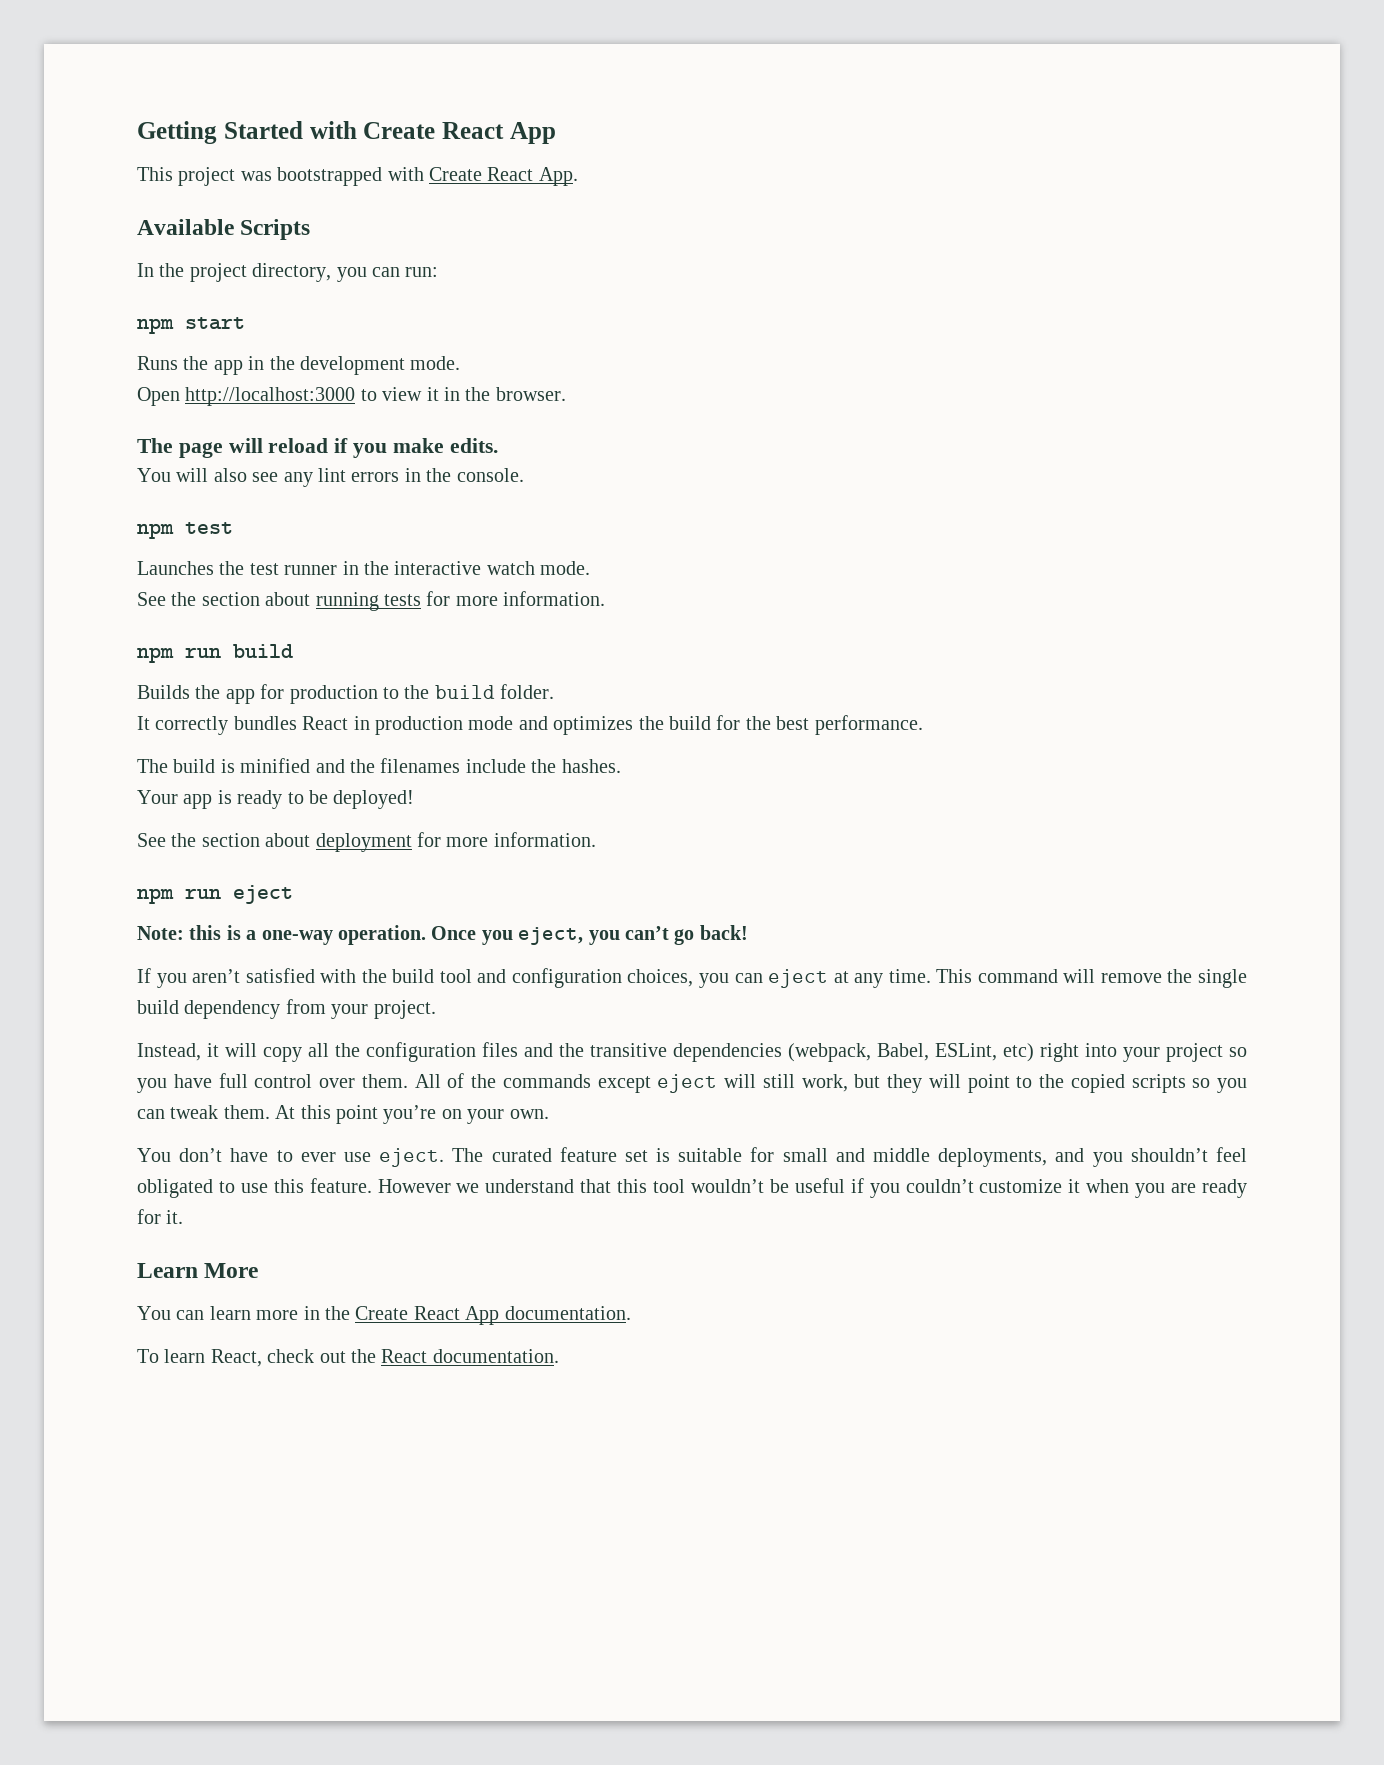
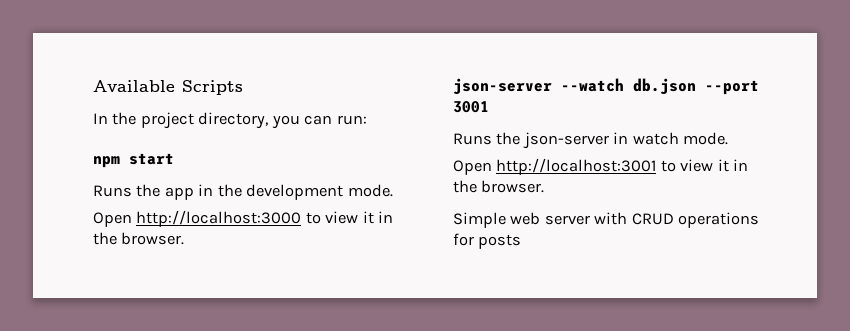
- Getting Started with Create React App
- This project was bootstrapped with Create React App.
- The page will reload if you make edits.
- You will also see any lint errors in the console.
- npm test
- Launches the test runner in the interactive watch mode.
- See the section about running tests for more information.
- npm run build
- Builds the app for production to the build folder.
- It correctly bundles React in production mode and optimizes the build for the best performance.
- The build is minified and the filenames include the hashes.
- Your app is ready to be deployed!
- See the section about deployment for more information.
- npm run eject
- Note: this is a one-way operation. Once you eject, you can’t go back!
- If you aren’t satisfied with the build tool and configuration choices, you can eject at any time. This command will remove the single build dependency from your project.
- Instead, it will copy all the configuration files and the transitive dependencies (webpack, Babel, ESLint, etc) right into your project so you have full control over them. All of the commands except eject will still work, but they will point to the copied scripts so you can tweak them. At this point you’re on your own.
- You don’t have to ever use eject. The curated feature set is suitable for small and middle deployments, and you shouldn’t feel obligated to use this feature. However we understand that this tool wouldn’t be useful if you couldn’t customize it when you are ready for it.
- Learn More
- You can learn more in the Create React App documentation.
- To learn React, check out the React documentation.
+ json-server --watch db.json --port 3001
+ Runs the json-server in watch mode.
+ Open http://localhost:3001 to view it in the browser.
+ Simple web server with CRUD operations for posts

